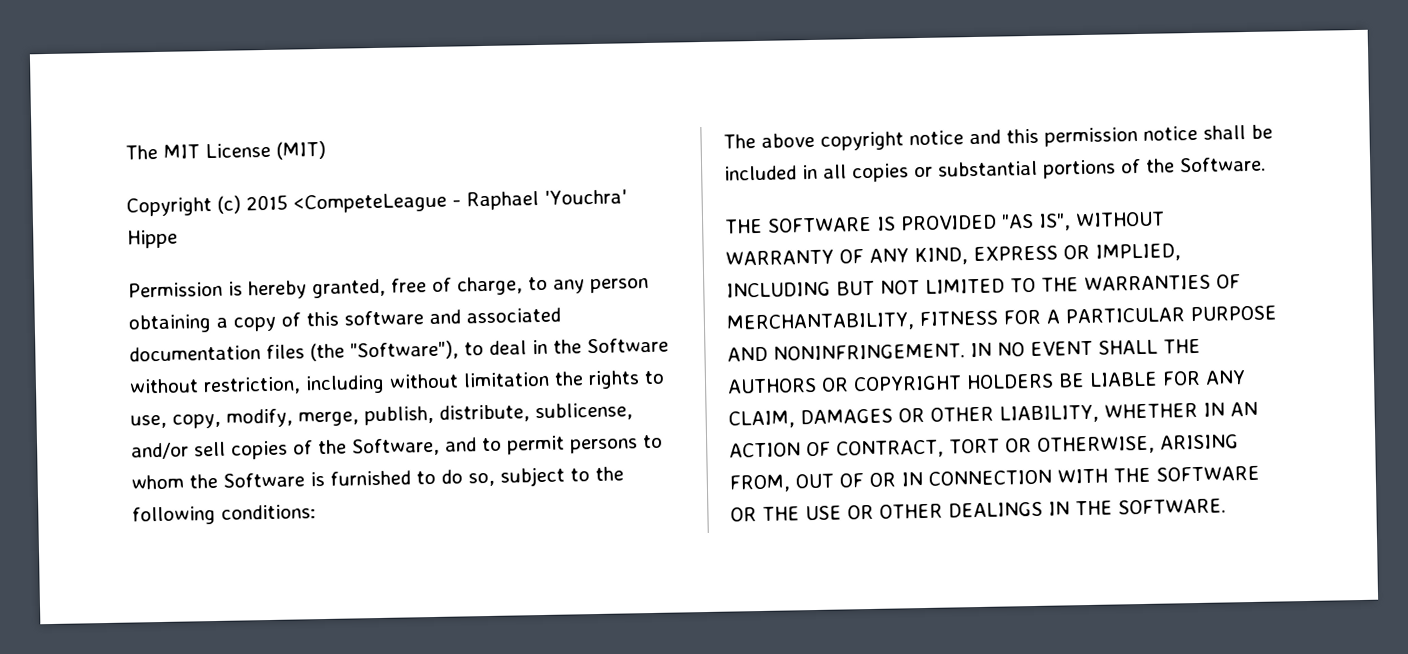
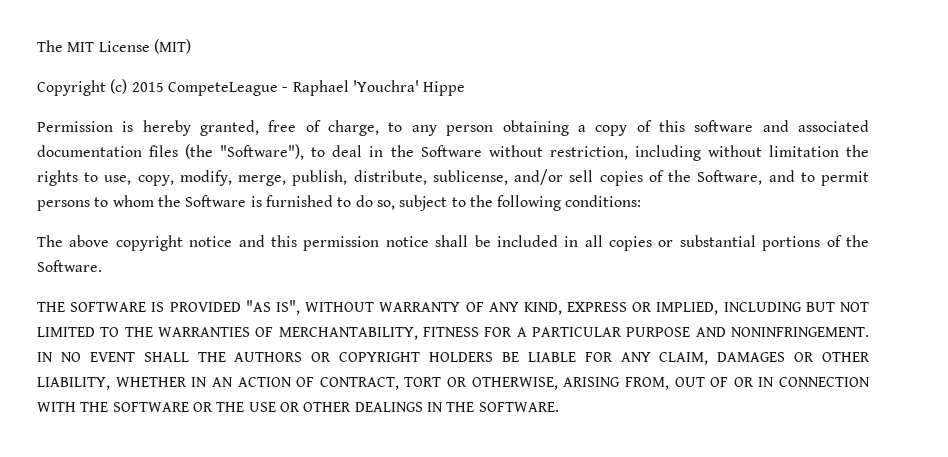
- Copyright (c) 2015 <CompeteLeague - Raphael 'Youchra' Hippe
+ Copyright (c) 2015 CompeteLeague - Raphael 'Youchra' Hippe

